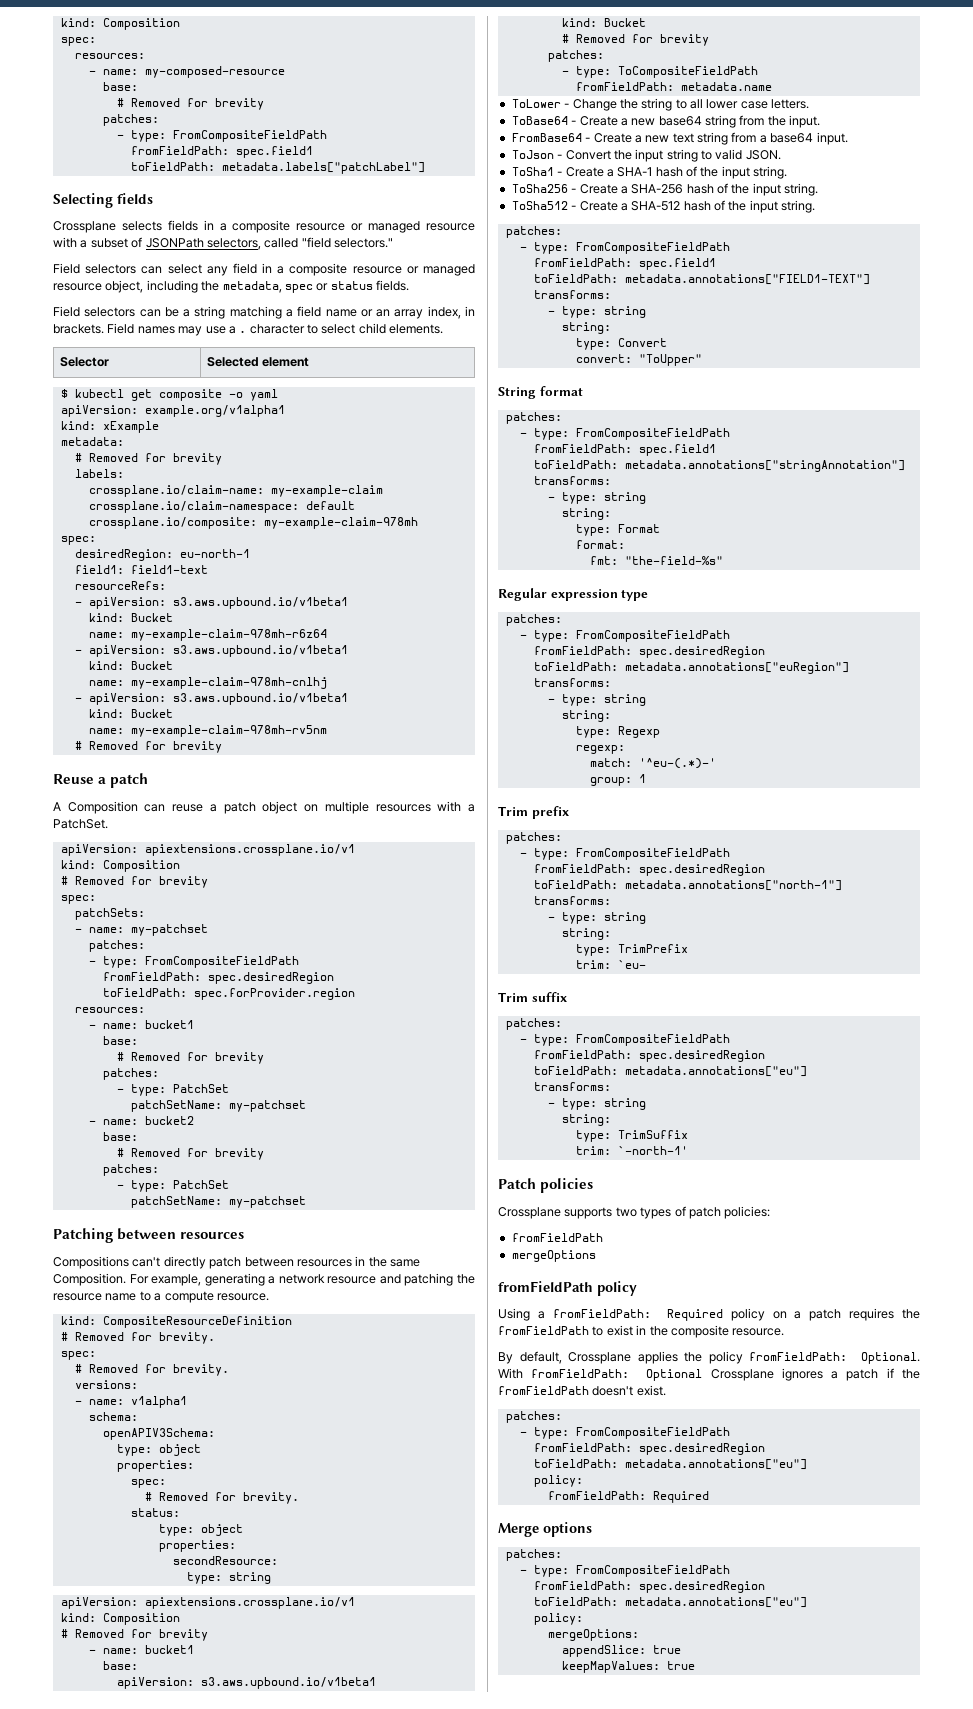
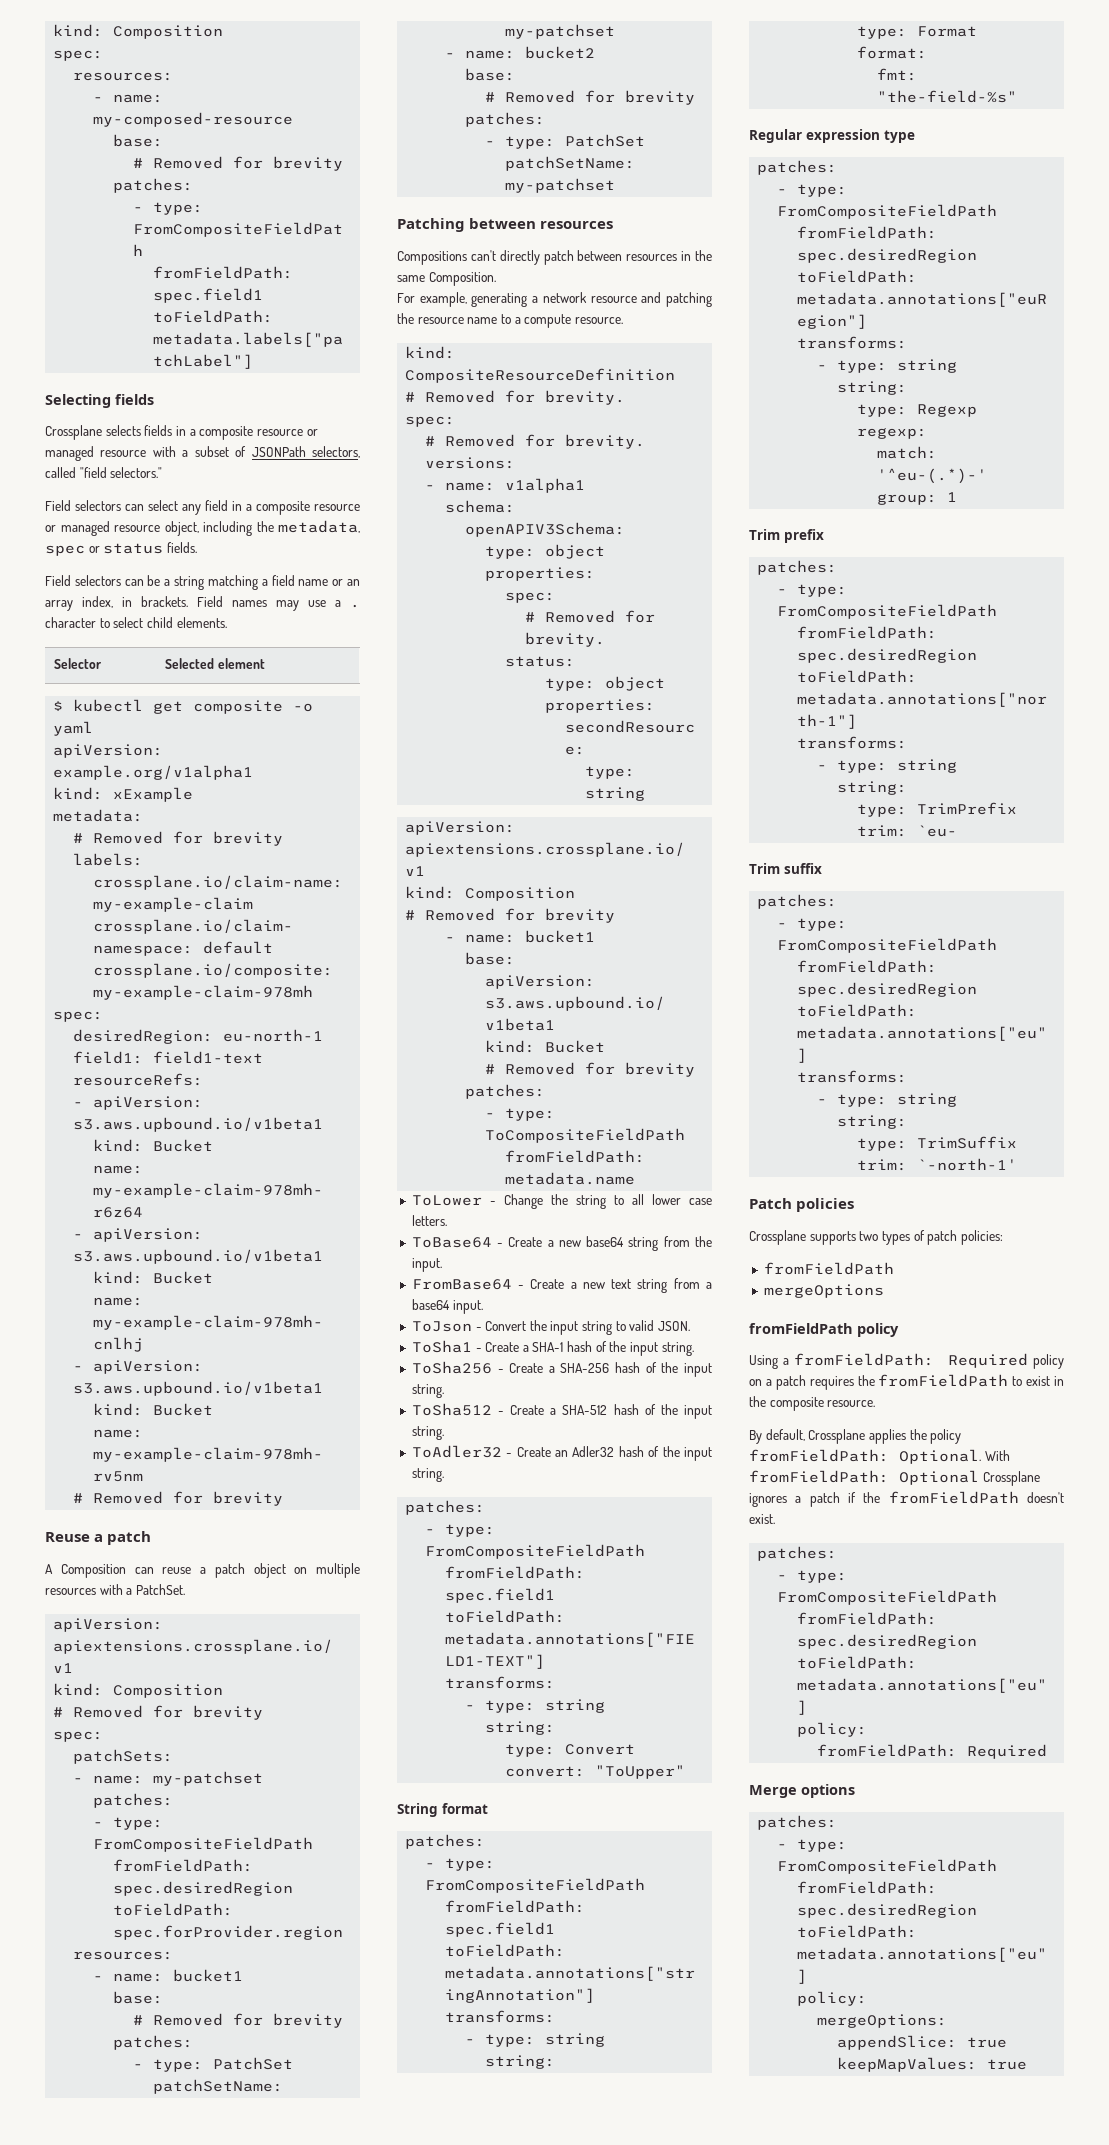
- Compositions can't directly patch between resources in the same Composition. For example, generating a network resource and patching the resource name to a compute resource.
+ Compositions can't directly patch between resources in the same Composition.
+ For example, generating a network resource and patching the resource name to a compute resource.
+ ToAdler32 - Create an Adler32 hash of the input string.

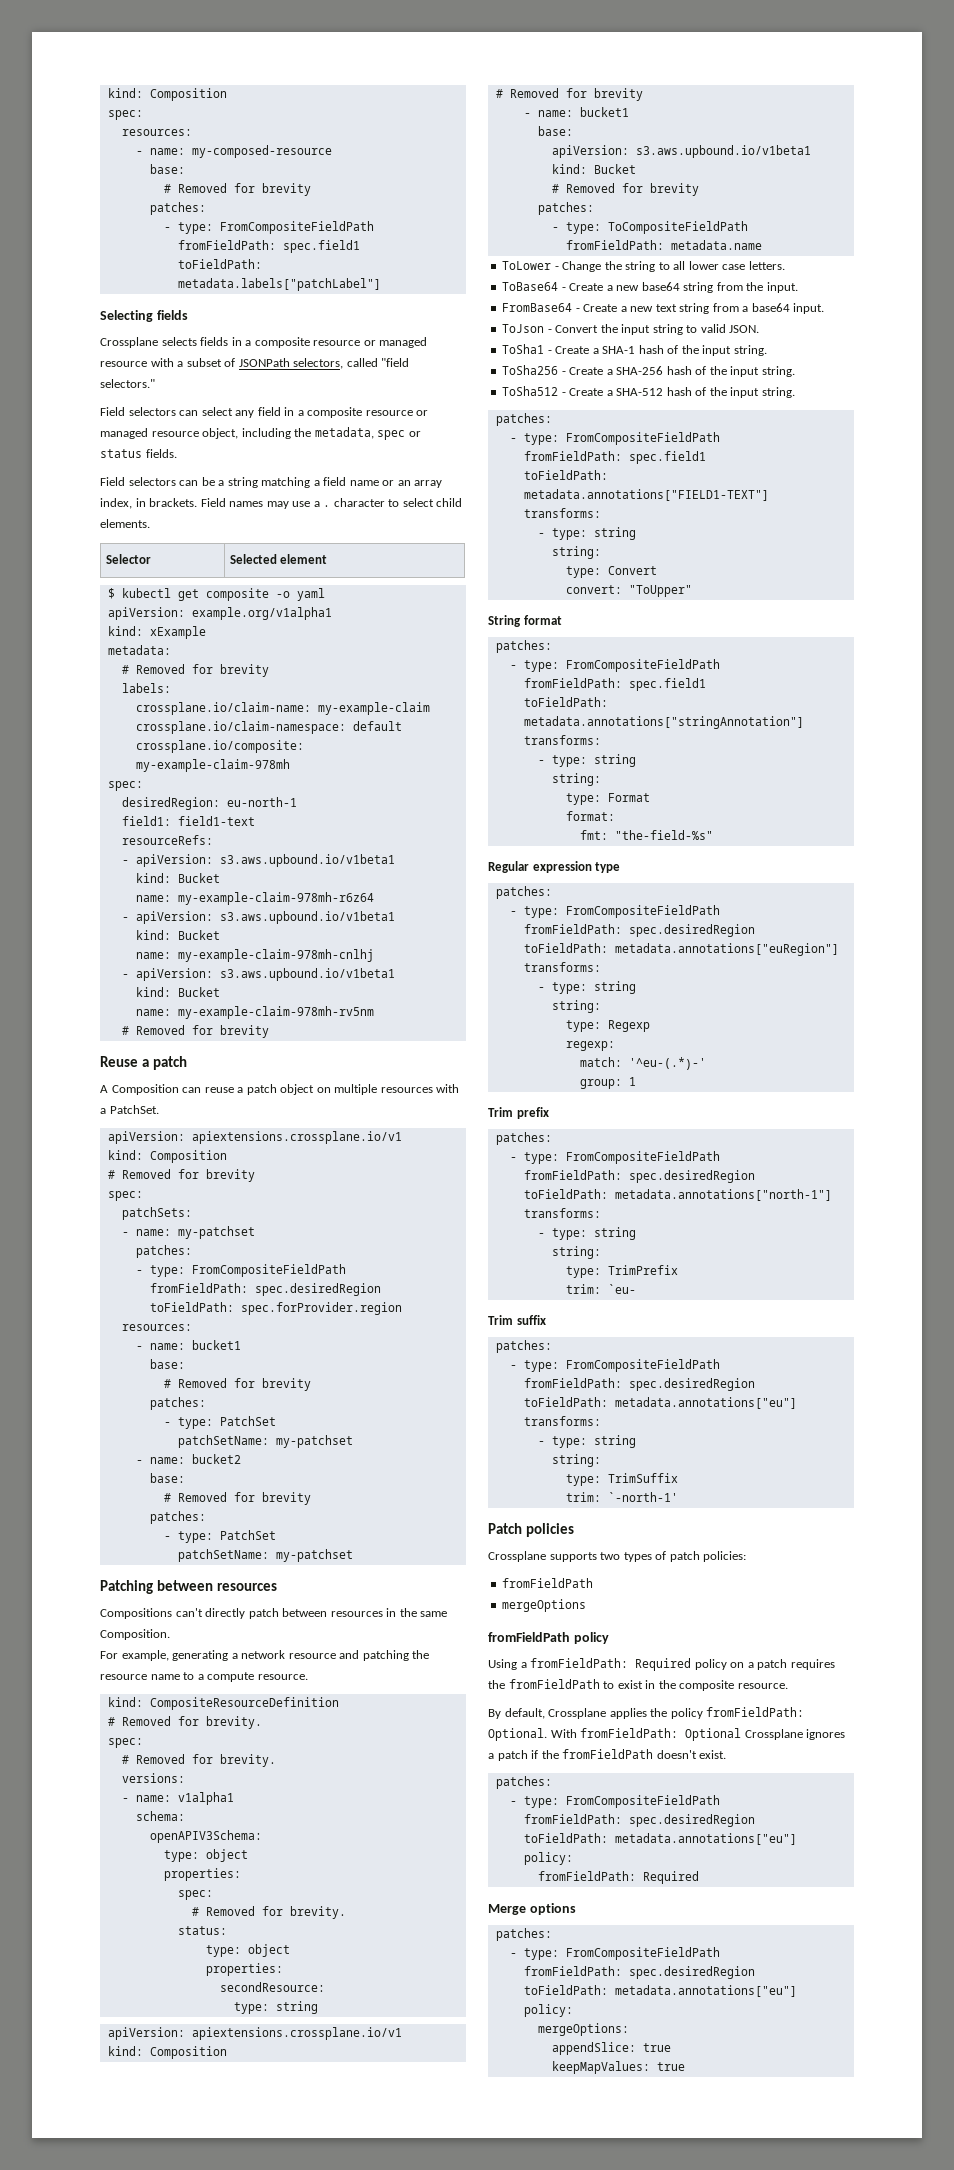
- ToAdler32 - Create an Adler32 hash of the input string.

